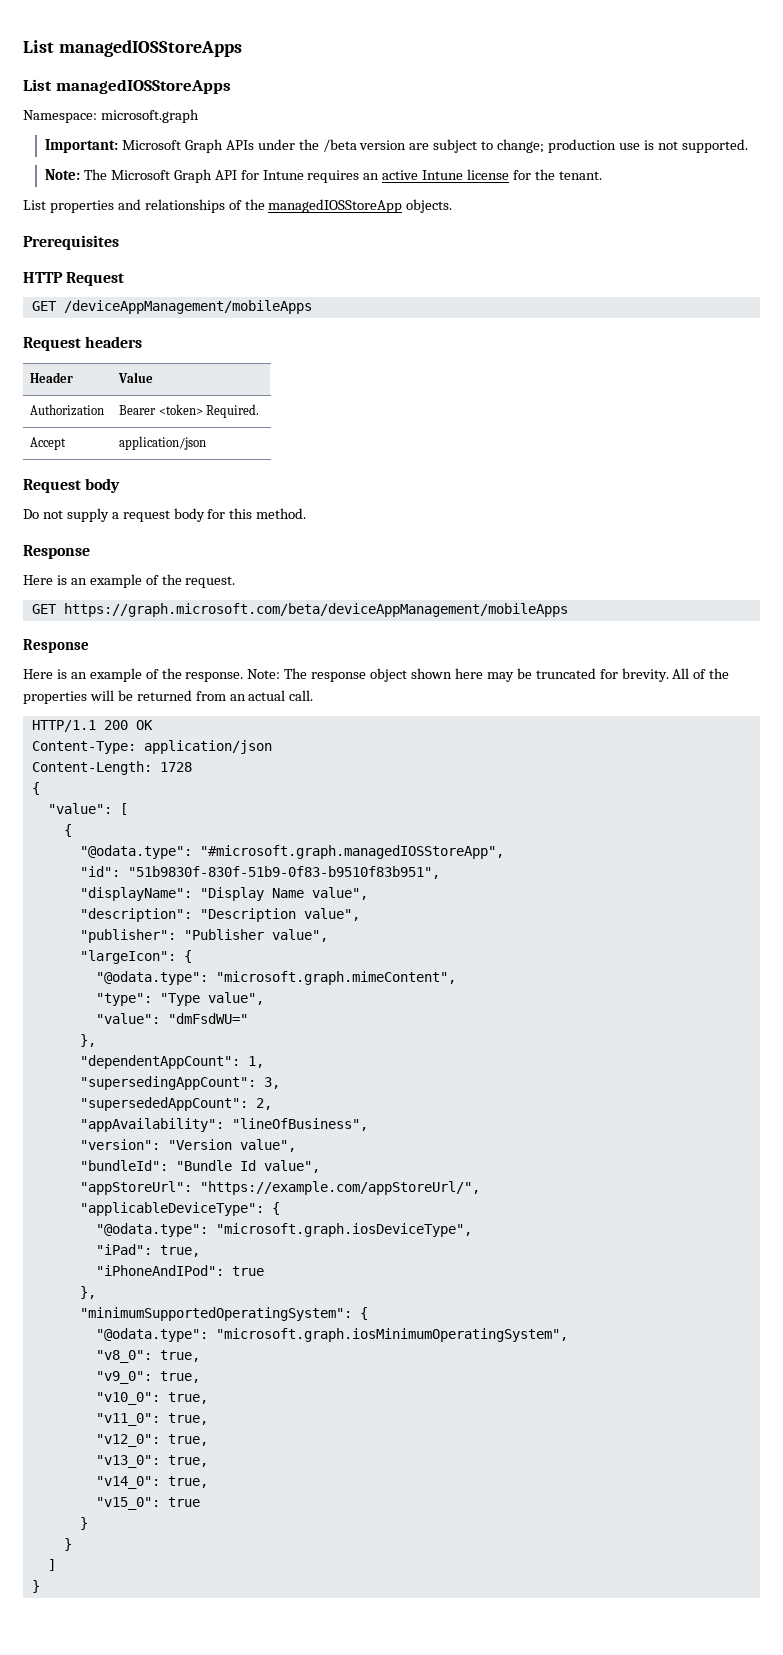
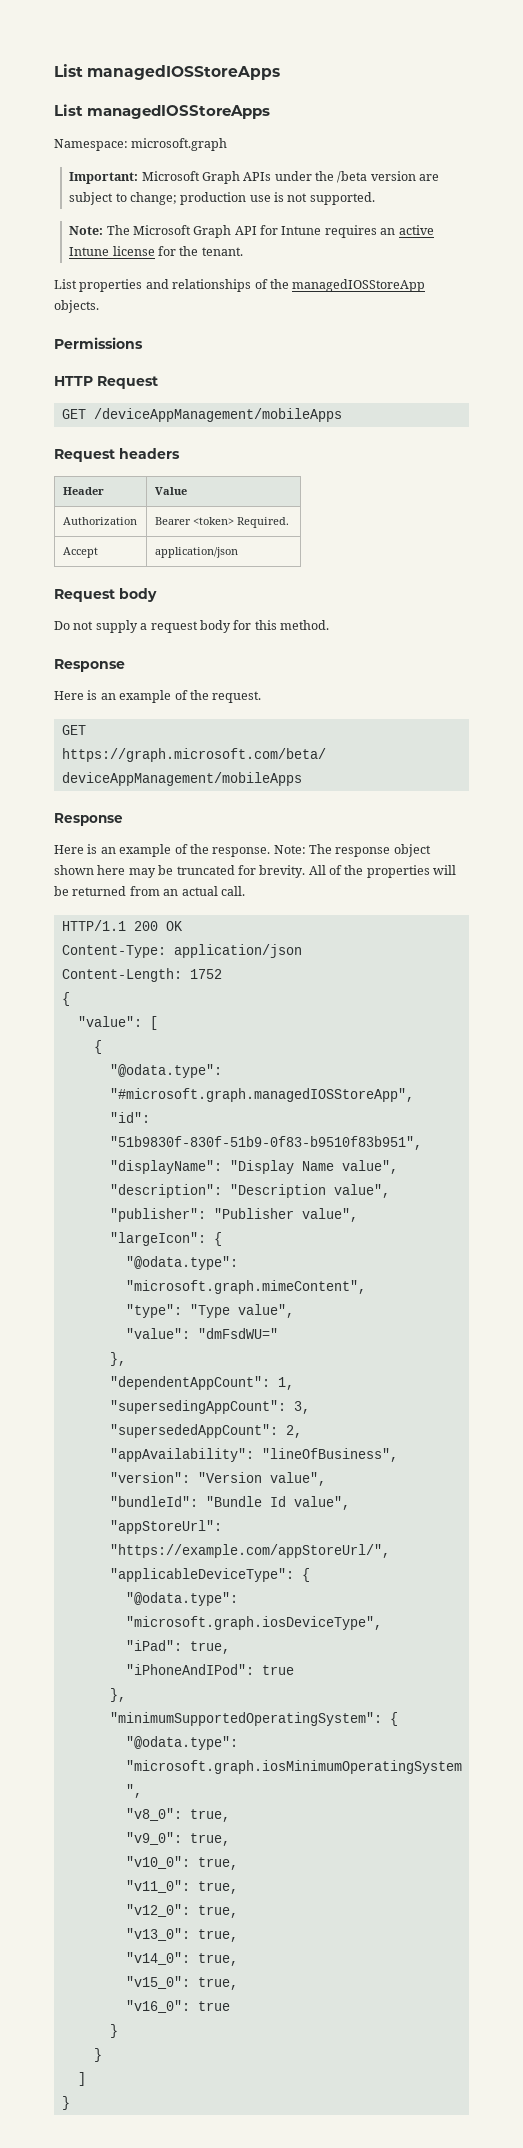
- Prerequisites
+ Permissions
- Content-Length: 1728
+ Content-Length: 1752
- "v15_0": true
+ "v15_0": true,
+ "v16_0": true

